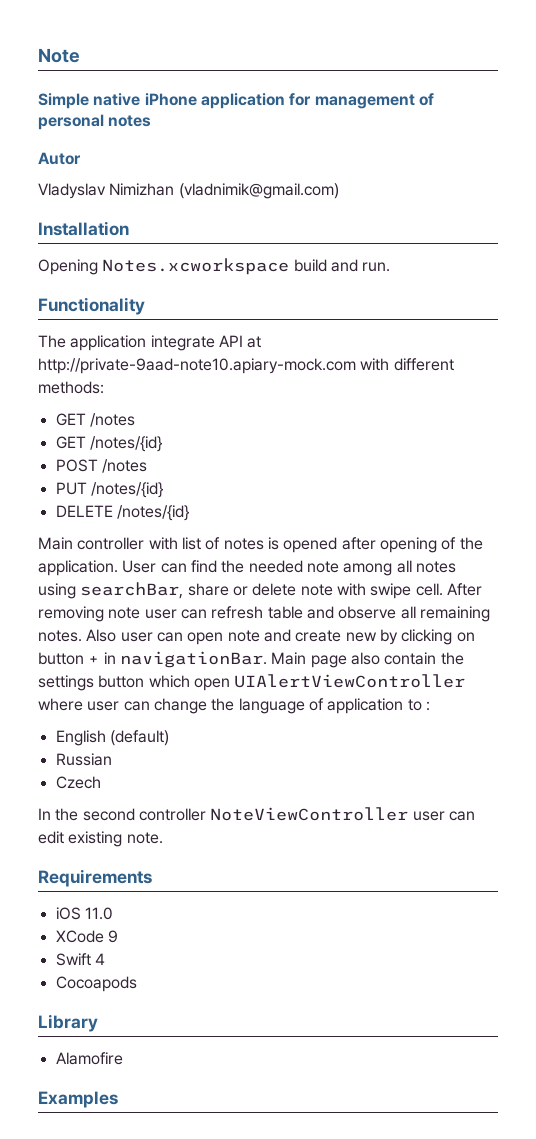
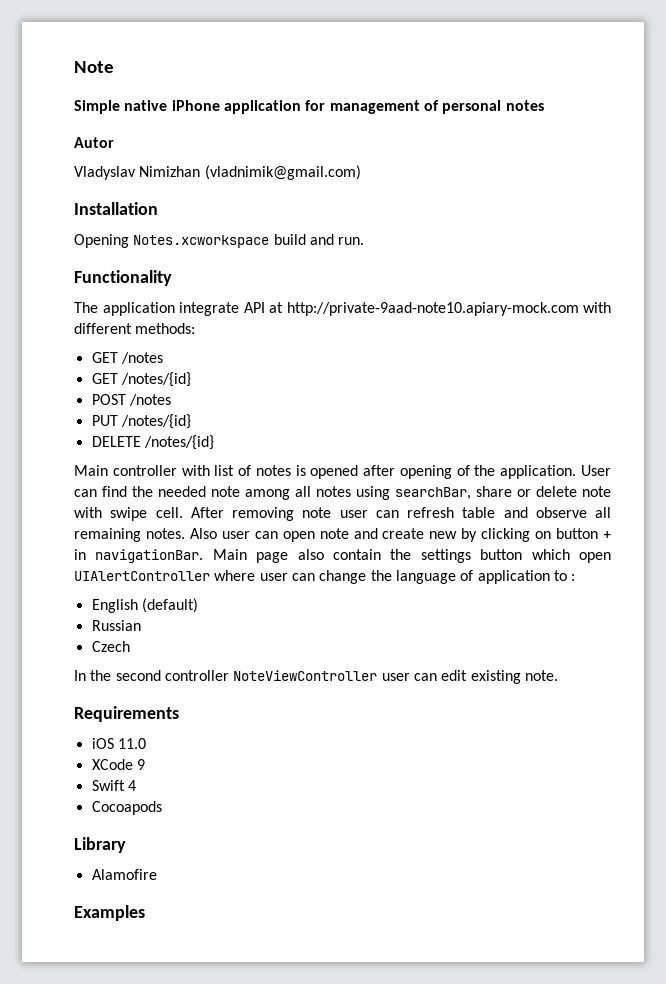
- Main page also contain the settings button which open UIAlertViewController where user can change the language of application to :
+ Main page also contain the settings button which open UIAlertController where user can change the language of application to :

